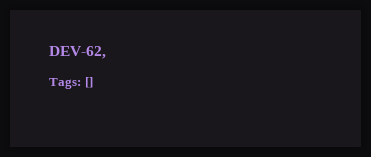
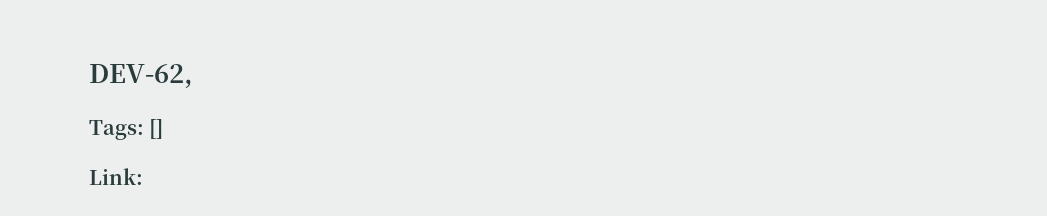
+ Link:

